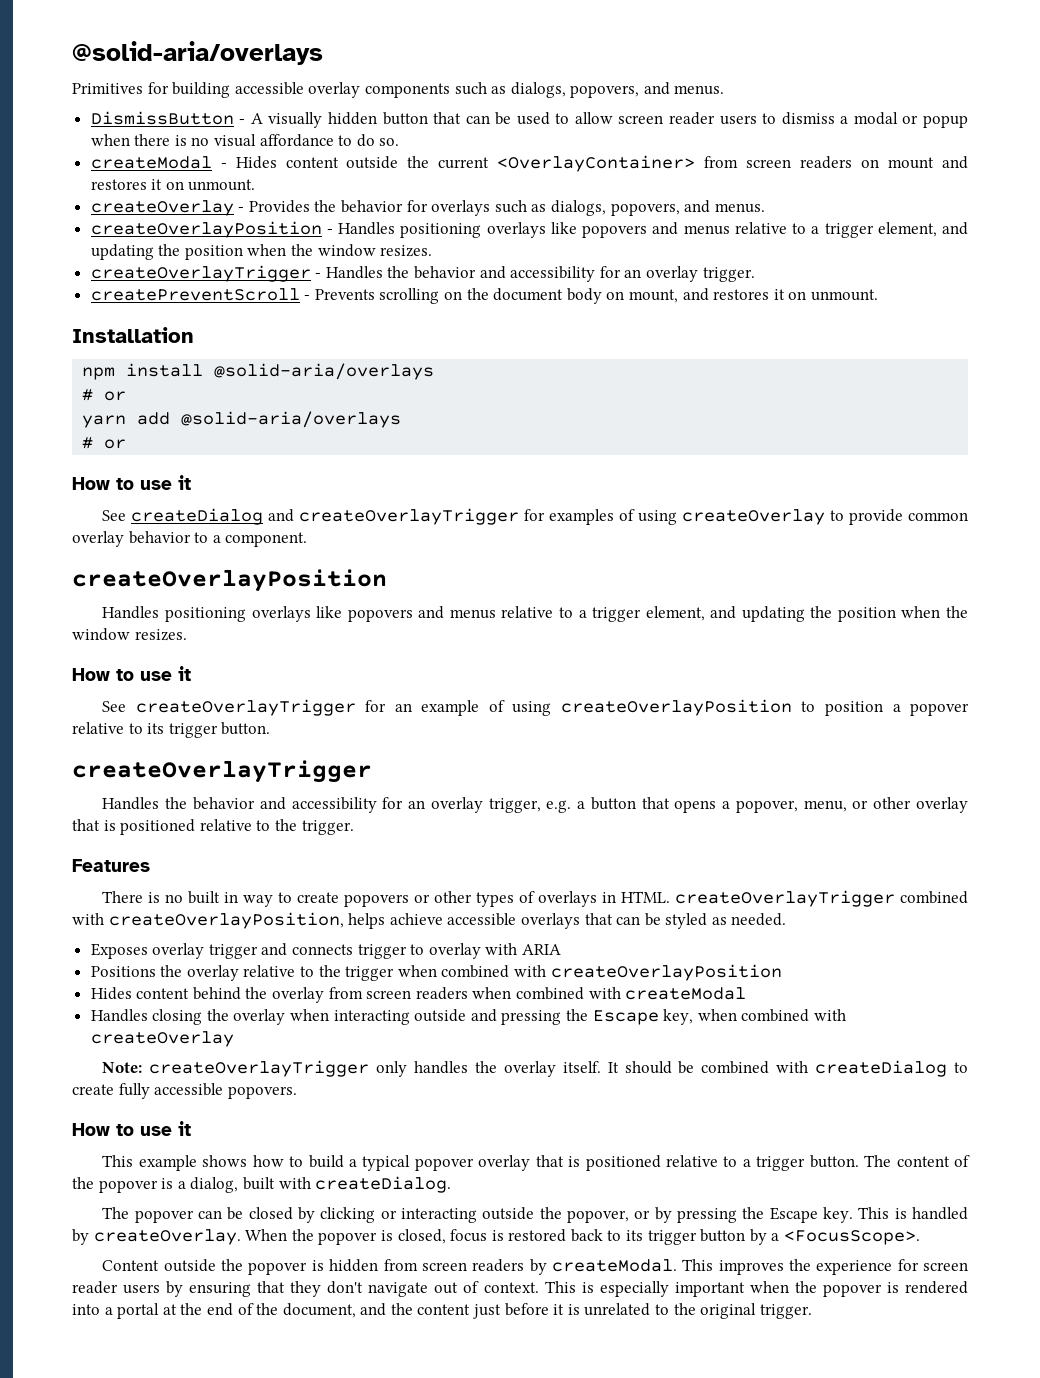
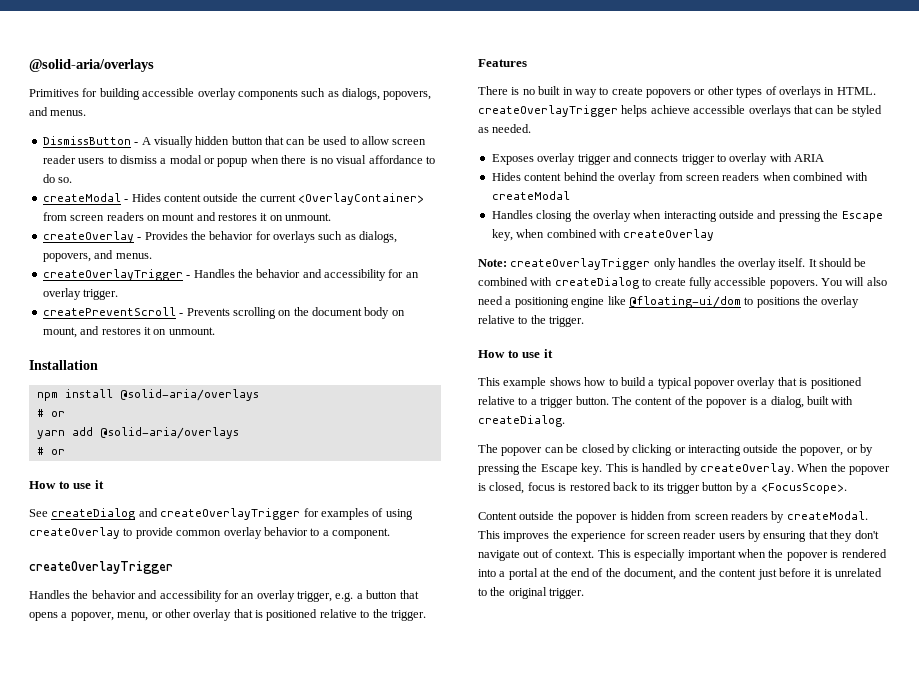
- createOverlayPosition - Handles positioning overlays like popovers and menus relative to a trigger element, and updating the position when the window resizes.
  See createDialog and createOverlayTrigger for examples of using createOverlay to provide common overlay behavior to a component.
- createOverlayPosition
- Handles positioning overlays like popovers and menus relative to a trigger element, and updating the position when the window resizes.
- How to use it
- See createOverlayTrigger for an example of using createOverlayPosition to position a popover relative to its trigger button.
- There is no built in way to create popovers or other types of overlays in HTML. createOverlayTrigger combined with createOverlayPosition, helps achieve accessible overlays that can be styled as needed.
+ There is no built in way to create popovers or other types of overlays in HTML. createOverlayTrigger helps achieve accessible overlays that can be styled as needed.
- Positions the overlay relative to the trigger when combined with createOverlayPosition
+ You will also need a positioning engine like @floating-ui/dom to positions the overlay relative to the trigger.

